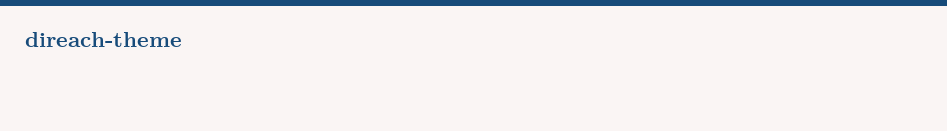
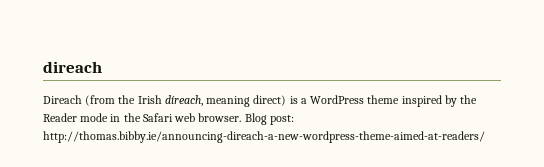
- direach-theme
+ direach
+ Direach (from the Irish díreach, meaning direct) is a WordPress theme inspired by the Reader mode in the Safari web browser. Blog post: http://thomas.bibby.ie/announcing-direach-a-new-wordpress-theme-aimed-at-readers/

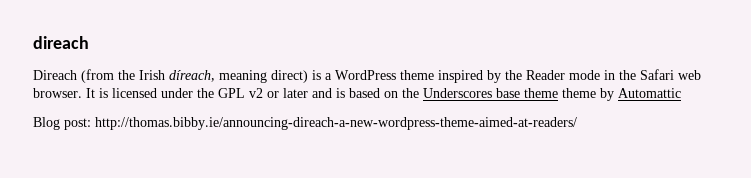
- Direach (from the Irish díreach, meaning direct) is a WordPress theme inspired by the Reader mode in the Safari web browser. Blog post: http://thomas.bibby.ie/announcing-direach-a-new-wordpress-theme-aimed-at-readers/
+ Direach (from the Irish díreach, meaning direct) is a WordPress theme inspired by the Reader mode in the Safari web browser. It is licensed under the GPL v2 or later and is based on the Underscores base theme theme by Automattic
+ Blog post: http://thomas.bibby.ie/announcing-direach-a-new-wordpress-theme-aimed-at-readers/

